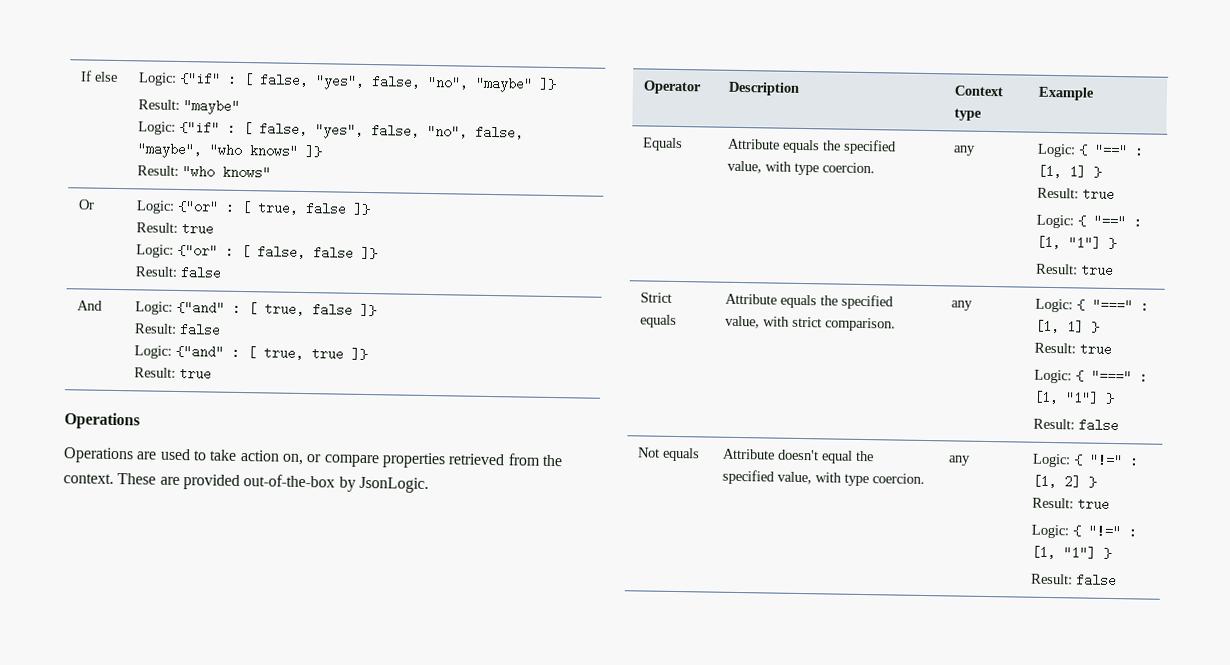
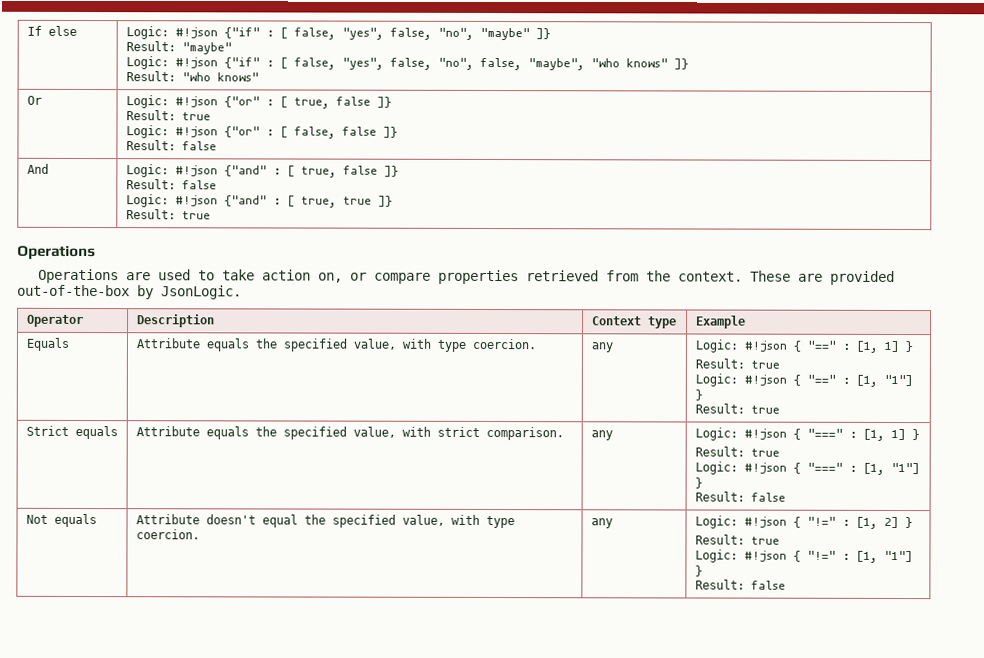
- If else | Logic: {"if" : [ false, "yes", false, "no", "maybe" ]}
+ If else | Logic: #!json {"if" : [ false, "yes", false, "no", "maybe" ]}
  Result: "maybe"
- Logic: {"if" : [ false, "yes", false, "no", false, "maybe", "who knows" ]}
+ Logic: #!json {"if" : [ false, "yes", false, "no", false, "maybe", "who knows" ]}
- Or | Logic: {"or" : [ true, false ]}
+ Or | Logic: #!json {"or" : [ true, false ]}
  Result: true
- Logic: {"or" : [ false, false ]}
+ Logic: #!json {"or" : [ false, false ]}
- And | Logic: {"and" : [ true, false ]}
+ And | Logic: #!json {"and" : [ true, false ]}
  Result: false
- Logic: {"and" : [ true, true ]}
+ Logic: #!json {"and" : [ true, true ]}
- Equals | Attribute equals the specified value, with type coercion. | any | Logic: { "==" : [1, 1] }
+ Equals | Attribute equals the specified value, with type coercion. | any | Logic: #!json { "==" : [1, 1] }
  Result: true
- Logic: { "==" : [1, "1"] }
+ Logic: #!json { "==" : [1, "1"] }
- Strict equals | Attribute equals the specified value, with strict comparison. | any | Logic: { "===" : [1, 1] }
+ Strict equals | Attribute equals the specified value, with strict comparison. | any | Logic: #!json { "===" : [1, 1] }
  Result: true
- Logic: { "===" : [1, "1"] }
+ Logic: #!json { "===" : [1, "1"] }
- Not equals | Attribute doesn't equal the specified value, with type coercion. | any | Logic: { "!=" : [1, 2] }
+ Not equals | Attribute doesn't equal the specified value, with type coercion. | any | Logic: #!json { "!=" : [1, 2] }
  Result: true
- Logic: { "!=" : [1, "1"] }
+ Logic: #!json { "!=" : [1, "1"] }

